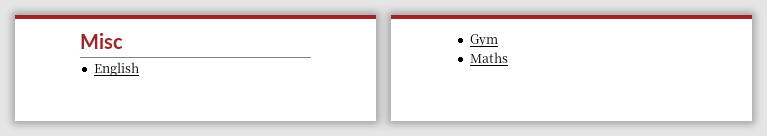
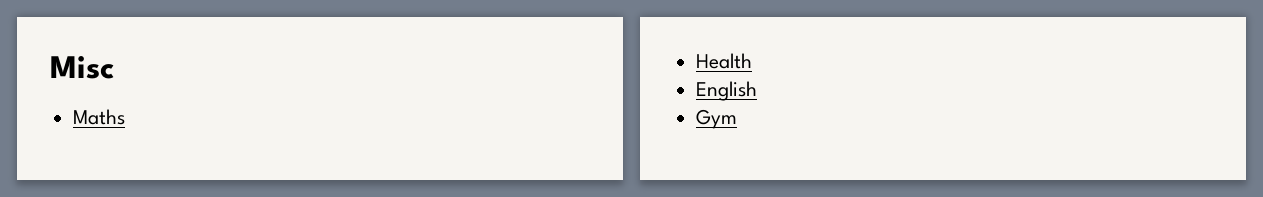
+ Maths
+ Health
- Maths

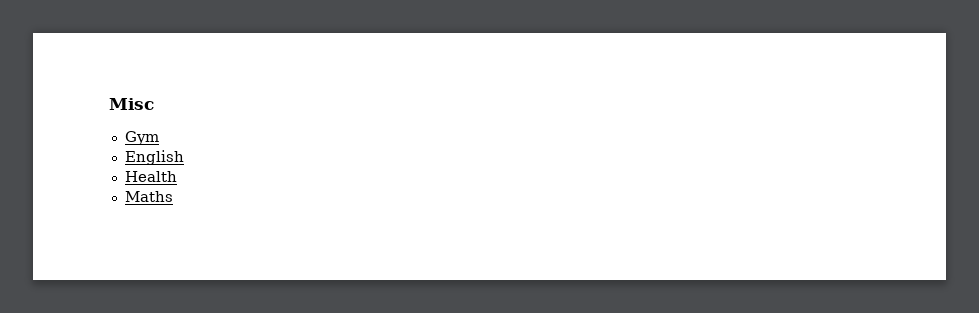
- Maths
+ Gym
+ English
- English
- Gym
+ Maths

